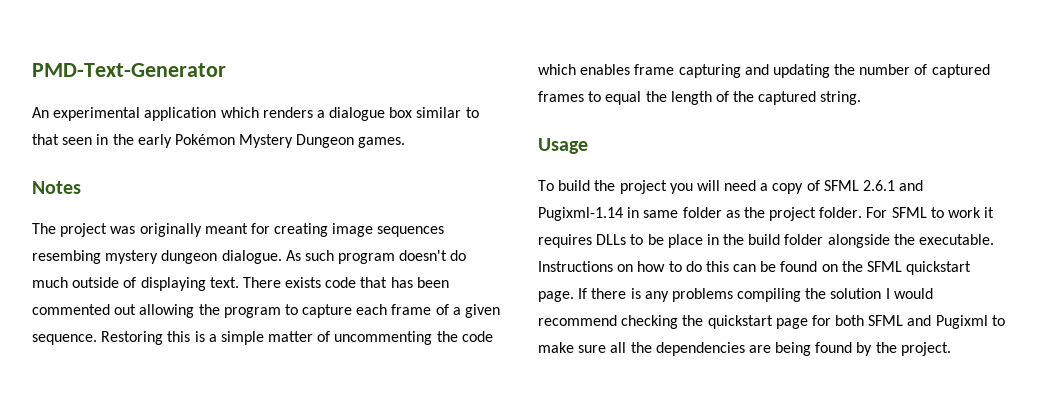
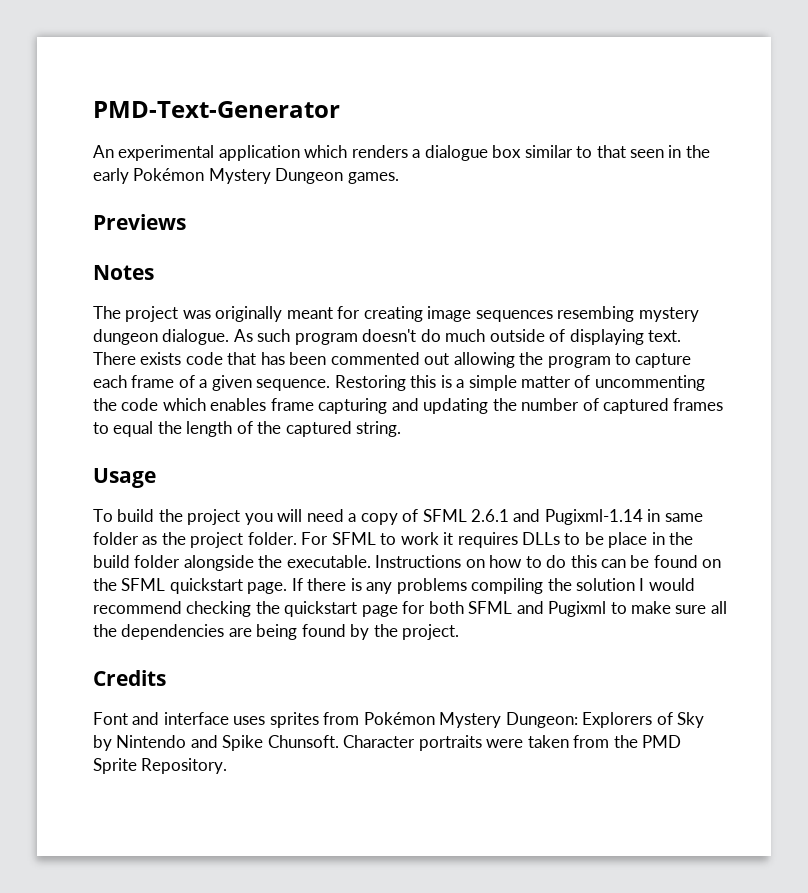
+ Previews
+ Credits
+ Font and interface uses sprites from Pokémon Mystery Dungeon: Explorers of Sky by Nintendo and Spike Chunsoft. Character portraits were taken from the PMD Sprite Repository.

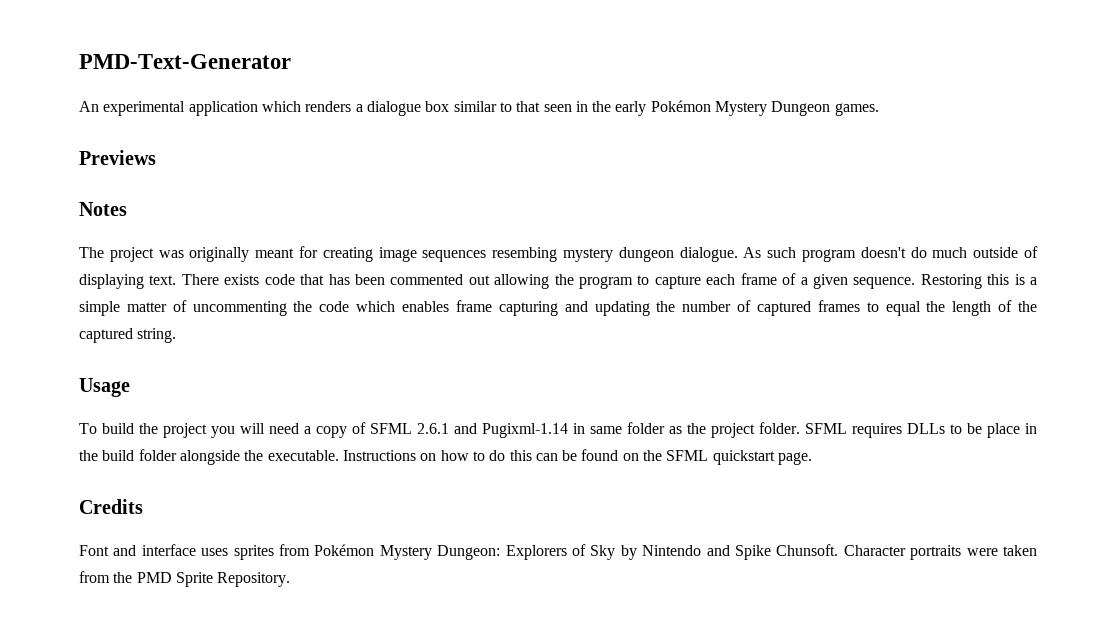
- For SFML to work it requires DLLs to be place in the build folder alongside the executable.
+ SFML requires DLLs to be place in the build folder alongside the executable.
- If there is any problems compiling the solution I would recommend checking the quickstart page for both SFML and Pugixml to make sure all the dependencies are being found by the project.

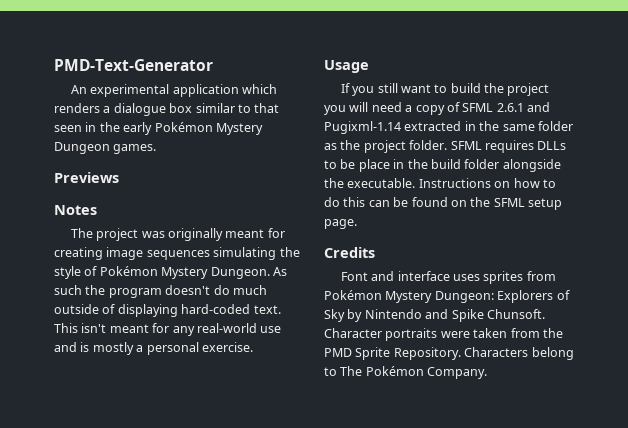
- The project was originally meant for creating image sequences resembing mystery dungeon dialogue.
+ The project was originally meant for creating image sequences simulating the style of Pokémon Mystery Dungeon.
- As such program doesn't do much outside of displaying text. There exists code that has been commented out allowing the program to capture each frame of a given sequence. Restoring this is a simple matter of uncommenting the code which enables frame capturing and updating the number of captured frames to equal the length of the captured string.
+ As such the program doesn't do much outside of displaying hard-coded text. This isn't meant for any real-world use and is mostly a personal exercise.
  Usage
- To build the project you will need a copy of SFML 2.6.1 and Pugixml-1.14 in same folder as the project folder.
+ If you still want to build the project you will need a copy of SFML 2.6.1 and Pugixml-1.14 extracted in the same folder as the project folder.
- Instructions on how to do this can be found on the SFML quickstart page.
+ Instructions on how to do this can be found on the SFML setup page.
+ Characters belong to The Pokémon Company.

